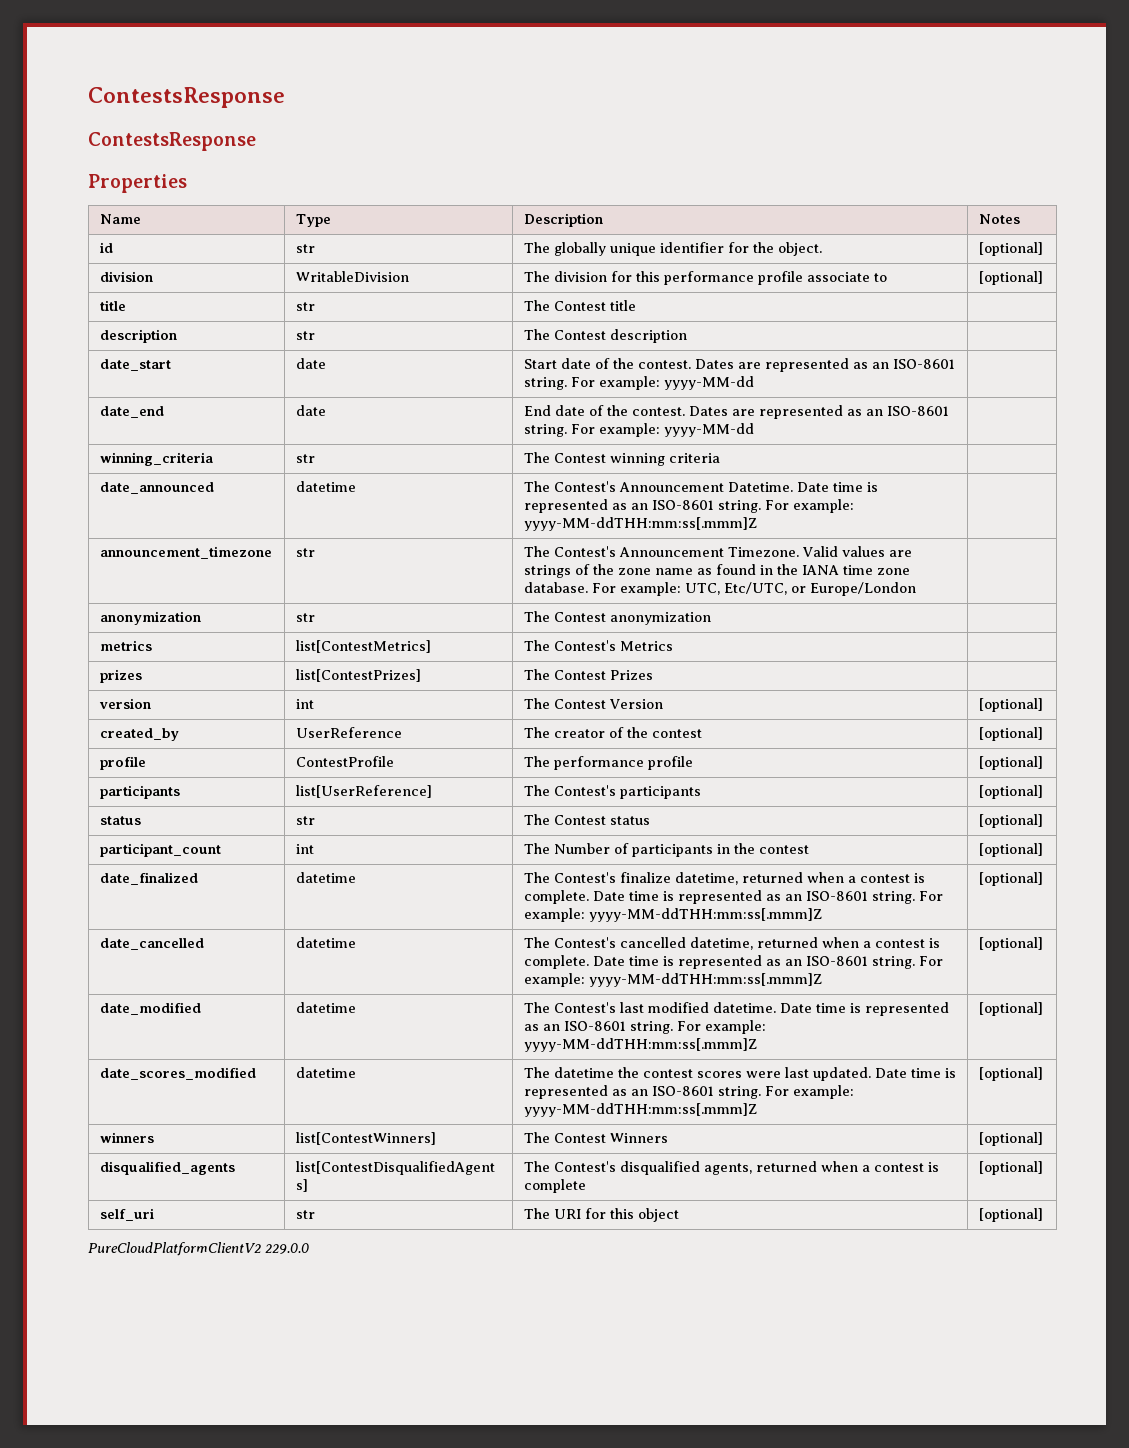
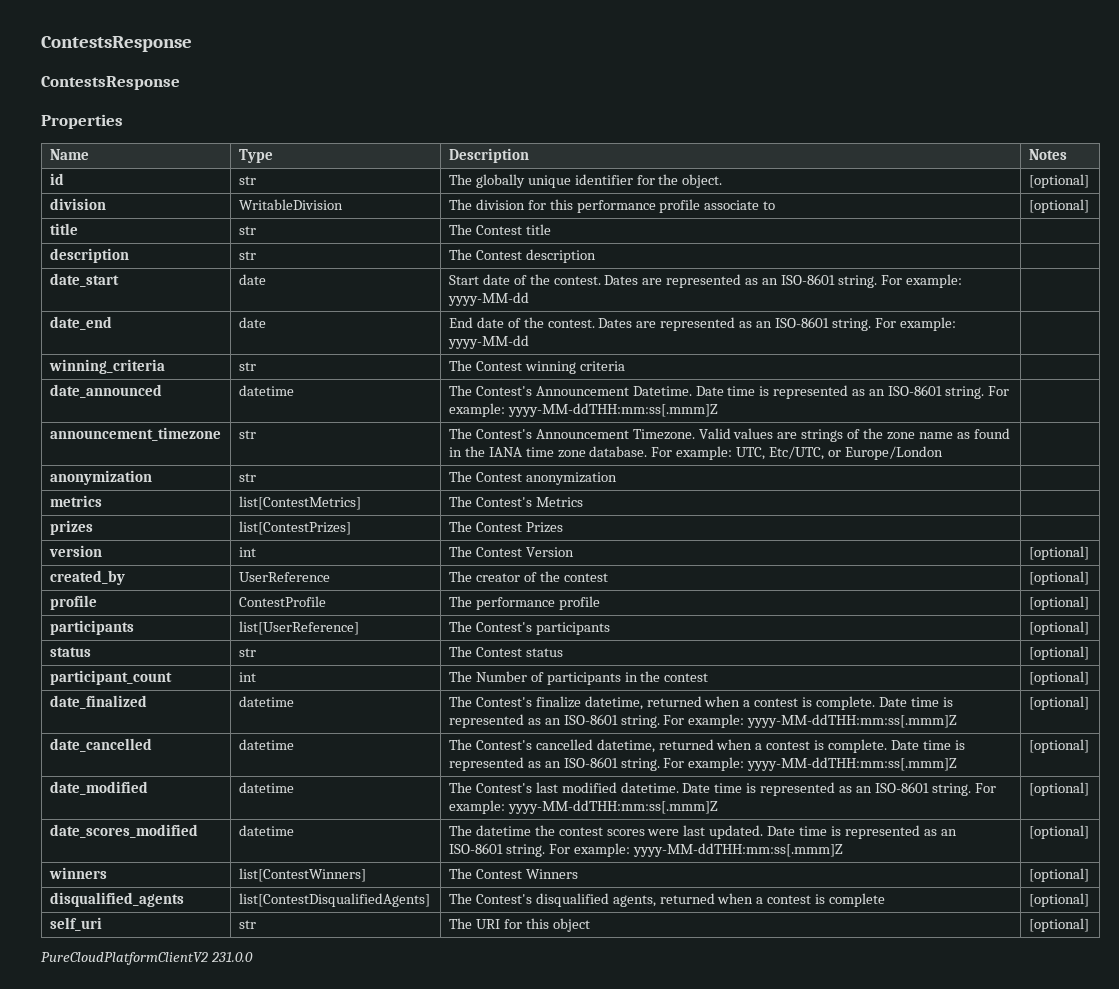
- PureCloudPlatformClientV2 229.0.0
+ PureCloudPlatformClientV2 231.0.0

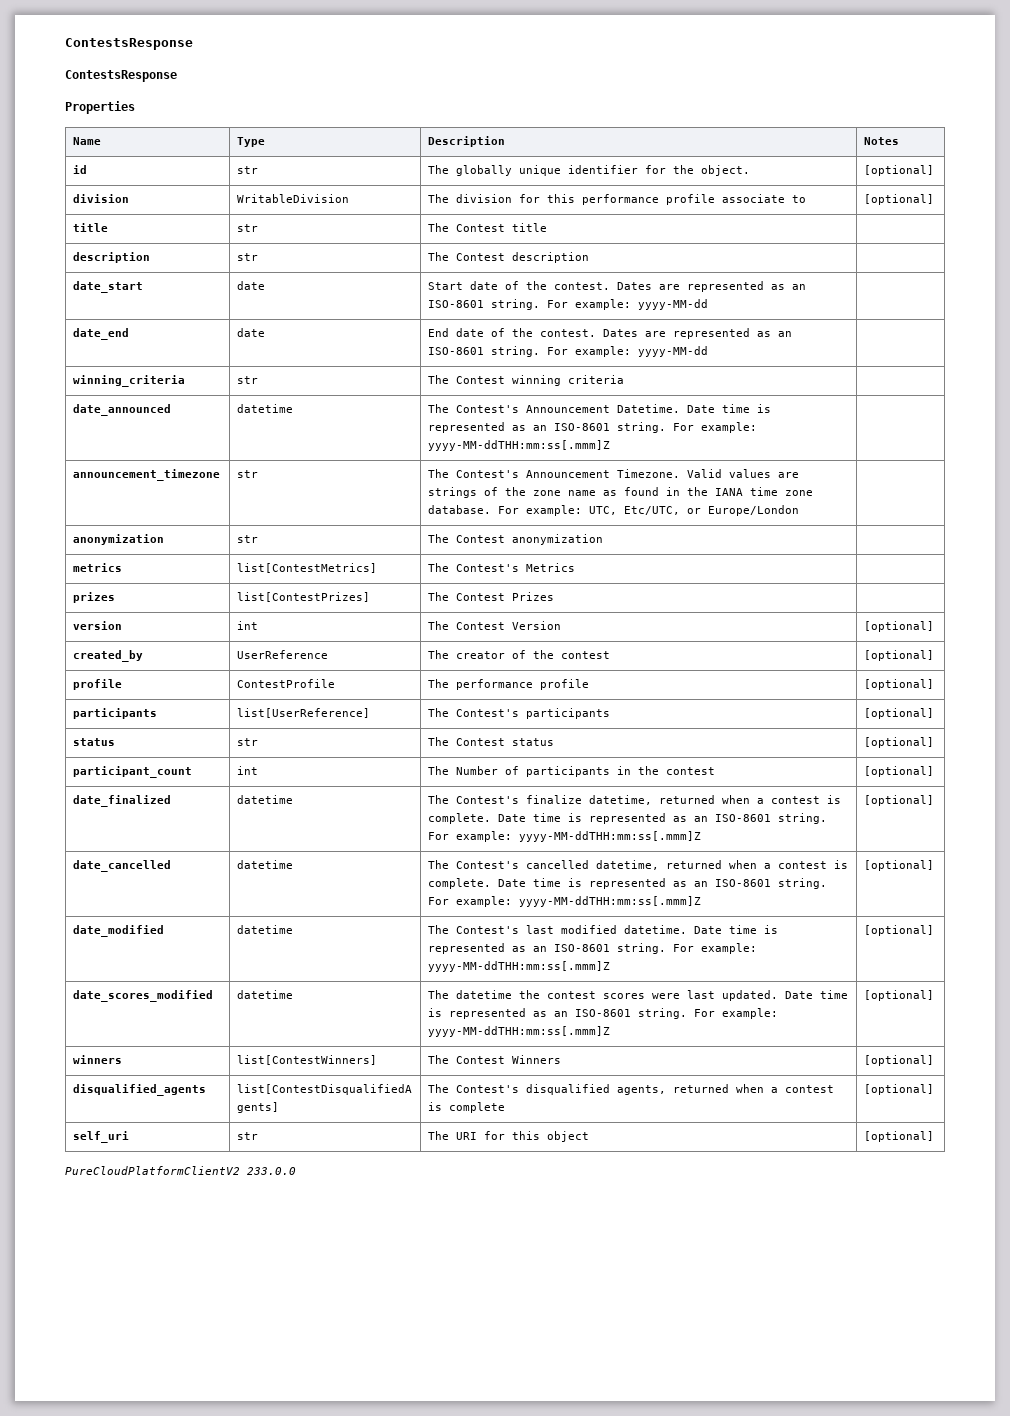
- PureCloudPlatformClientV2 231.0.0
+ PureCloudPlatformClientV2 233.0.0

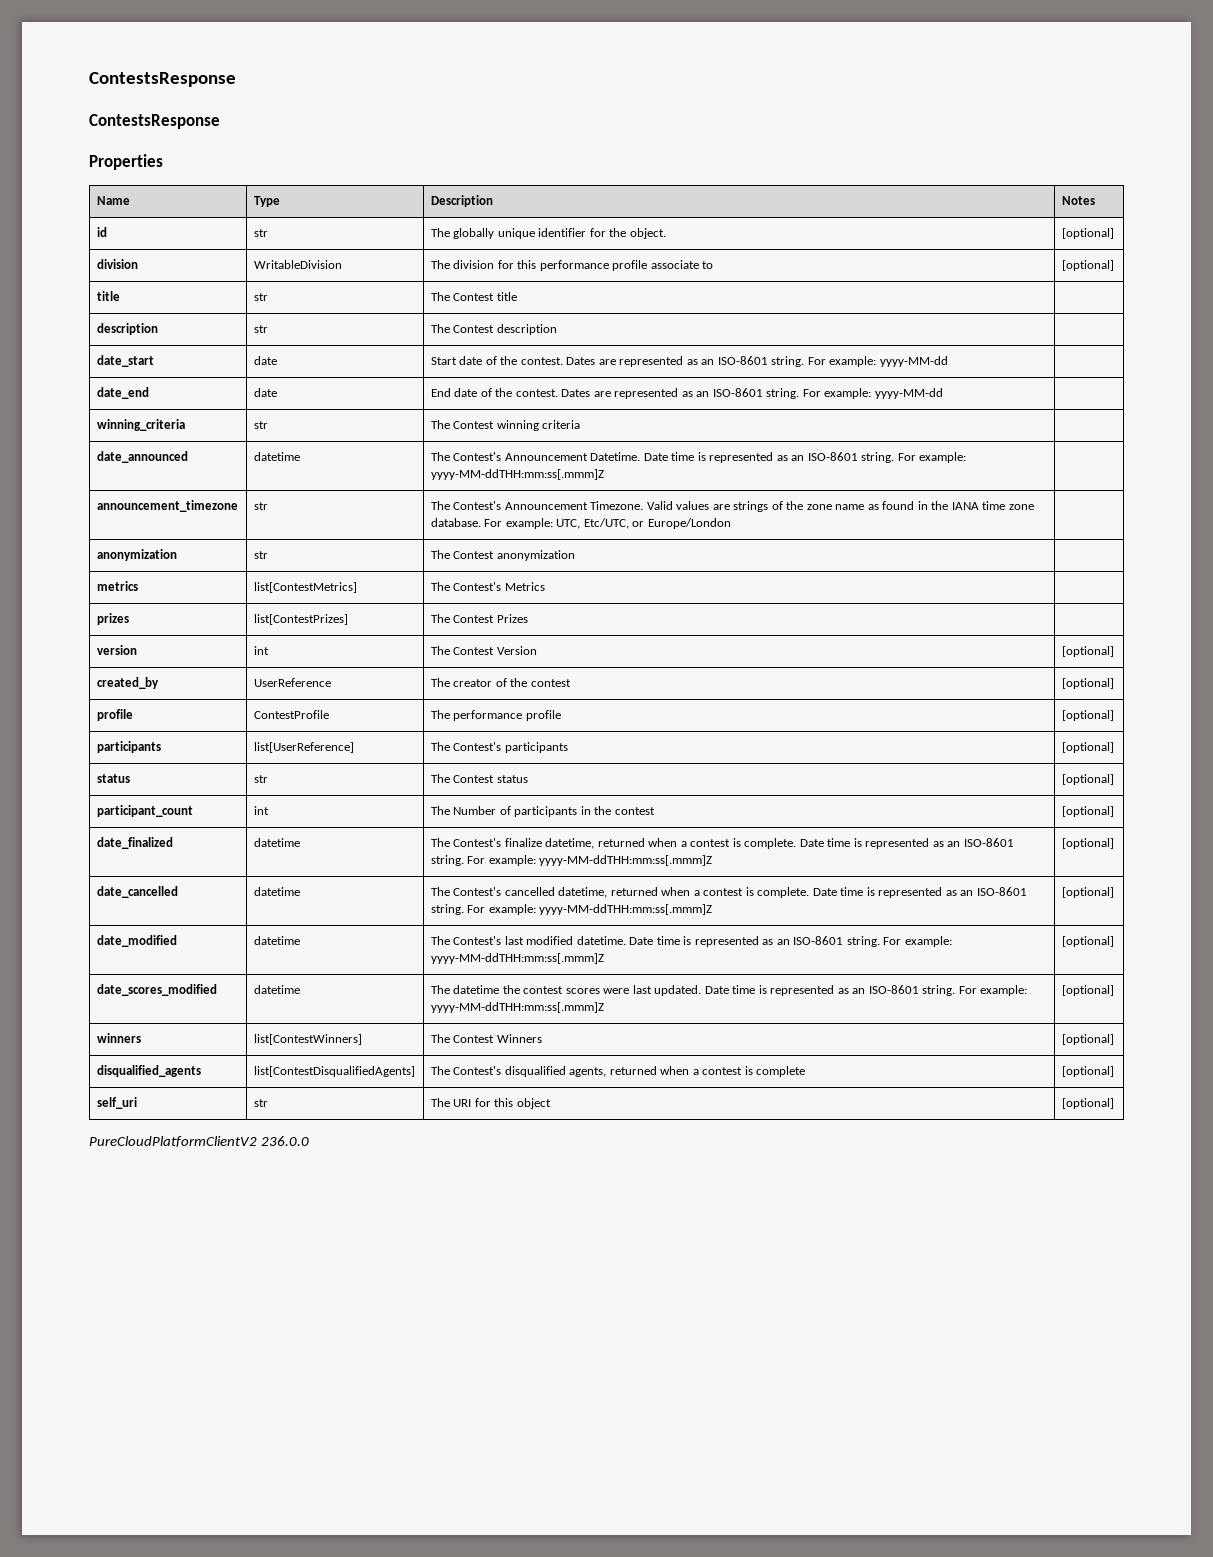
- PureCloudPlatformClientV2 233.0.0
+ PureCloudPlatformClientV2 236.0.0

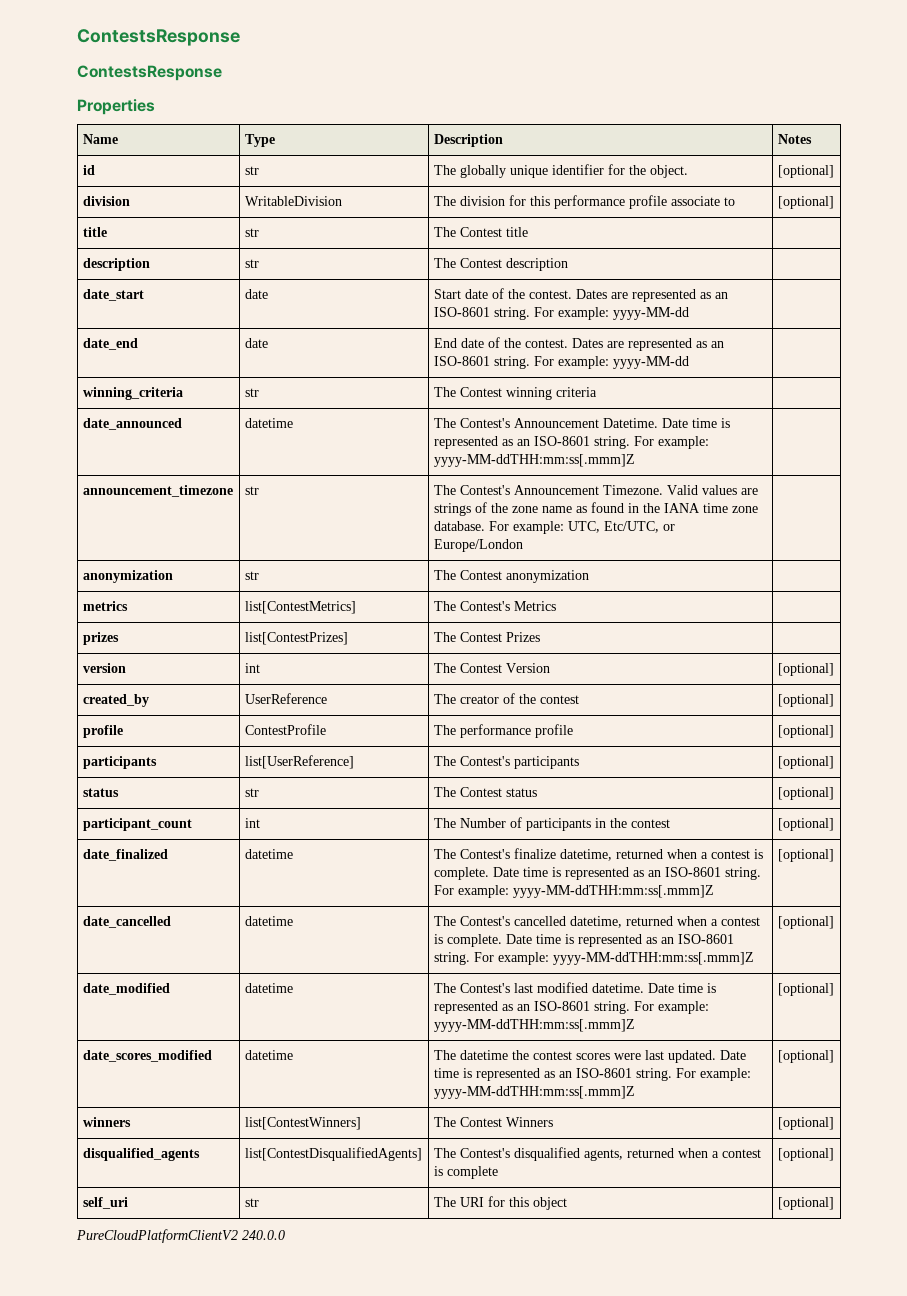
- PureCloudPlatformClientV2 236.0.0
+ PureCloudPlatformClientV2 240.0.0

